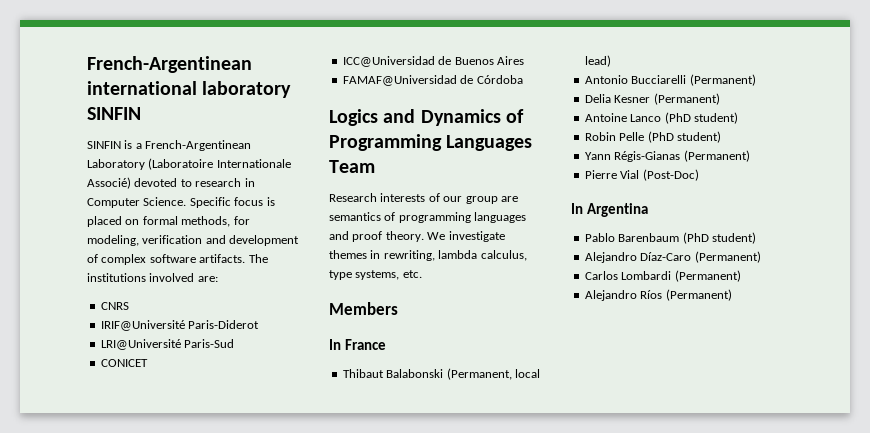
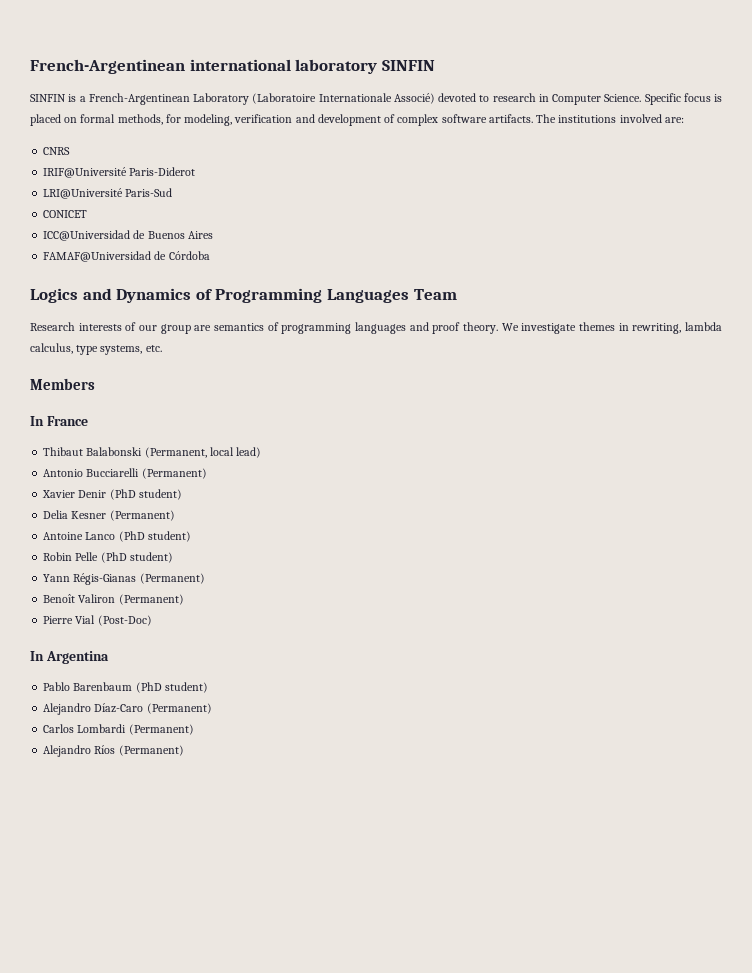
+ Xavier Denir (PhD student)
+ Benoît Valiron (Permanent)

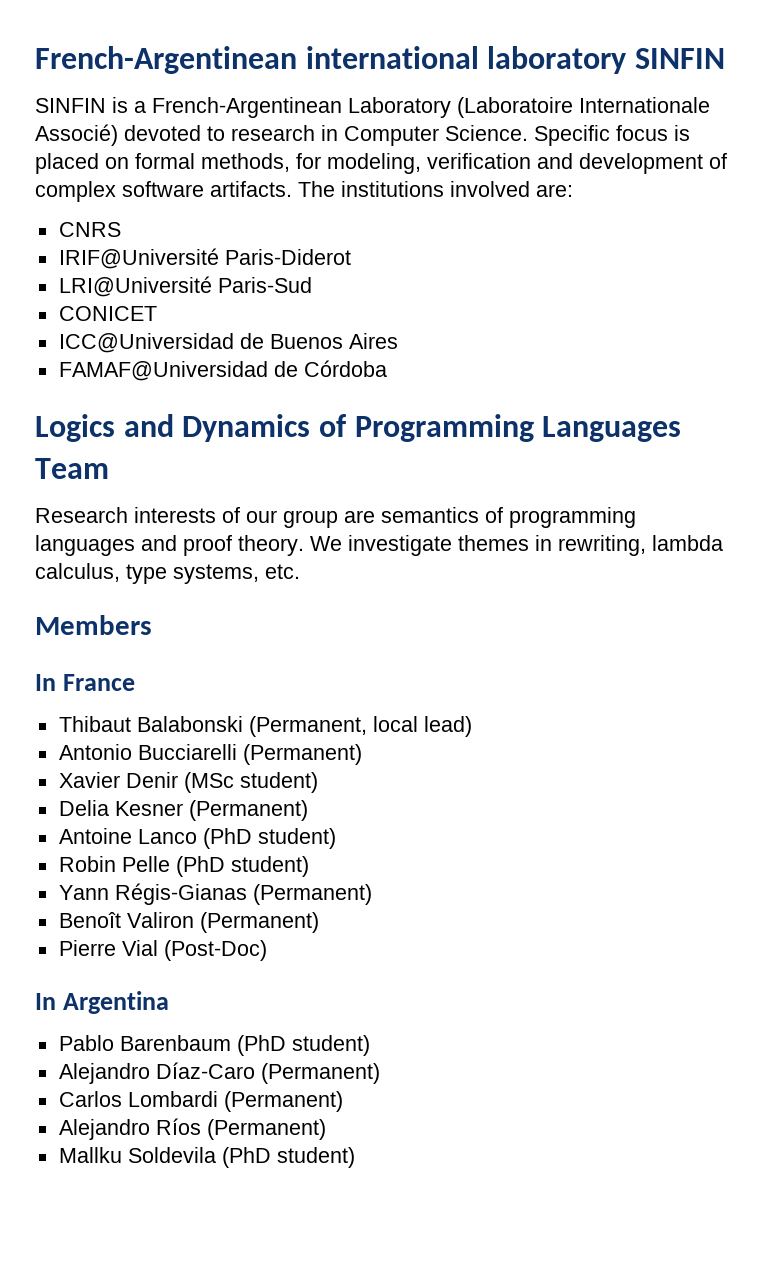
- Xavier Denir (PhD student)
+ Xavier Denir (MSc student)
+ Mallku Soldevila (PhD student)

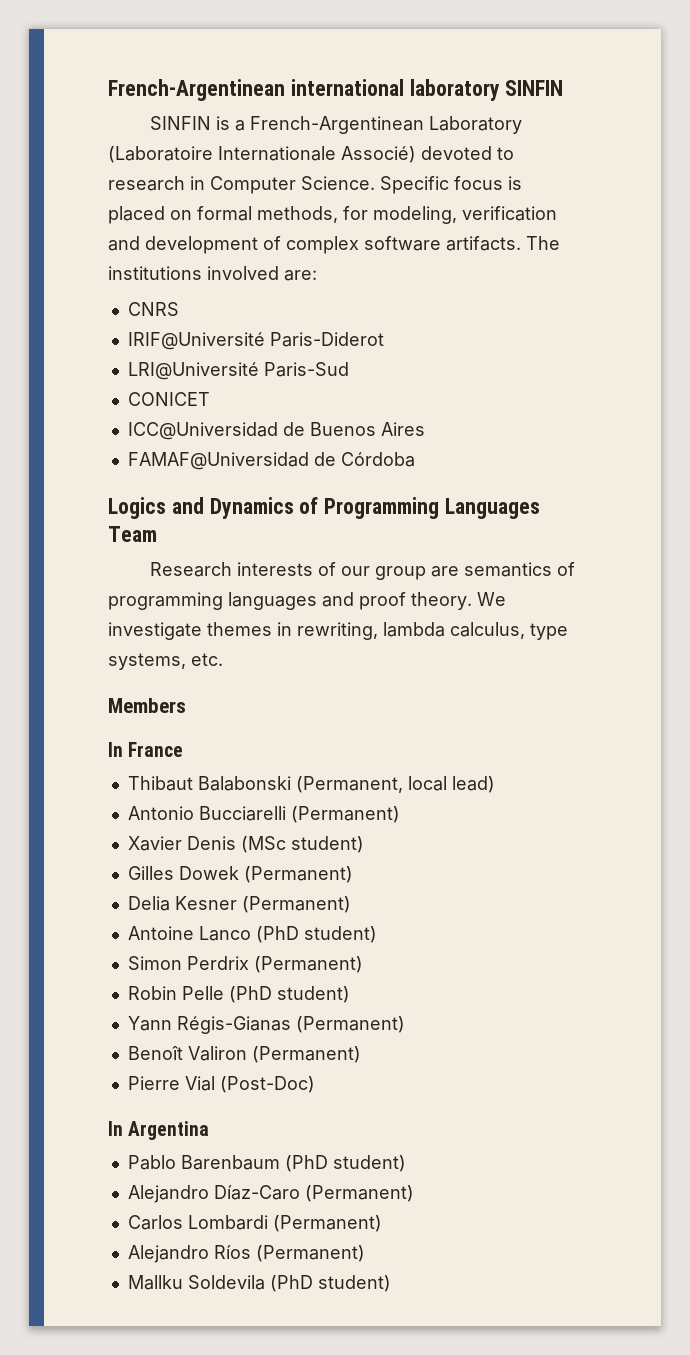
- Xavier Denir (MSc student)
+ Xavier Denis (MSc student)
+ Gilles Dowek (Permanent)
+ Simon Perdrix (Permanent)

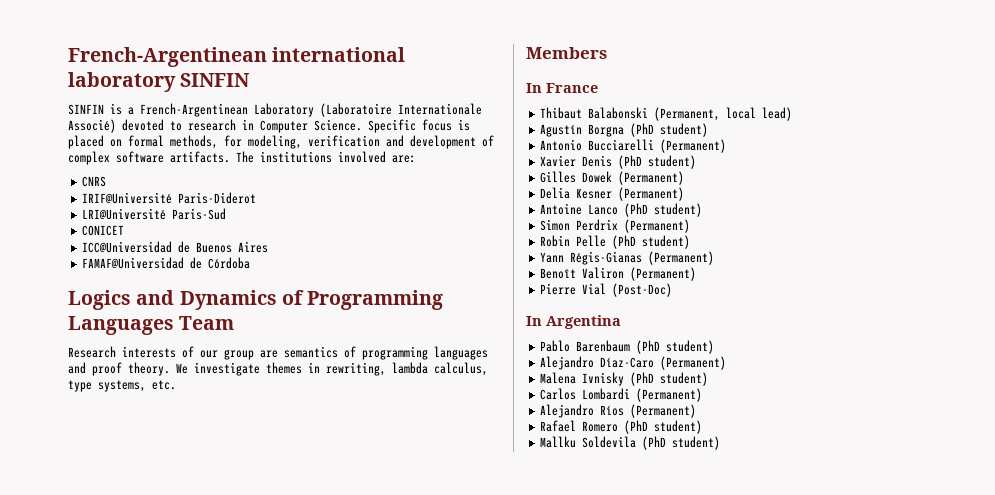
+ Agustín Borgna (PhD student)
- Xavier Denis (MSc student)
+ Xavier Denis (PhD student)
+ Malena Ivnisky (PhD student)
+ Rafael Romero (PhD student)

